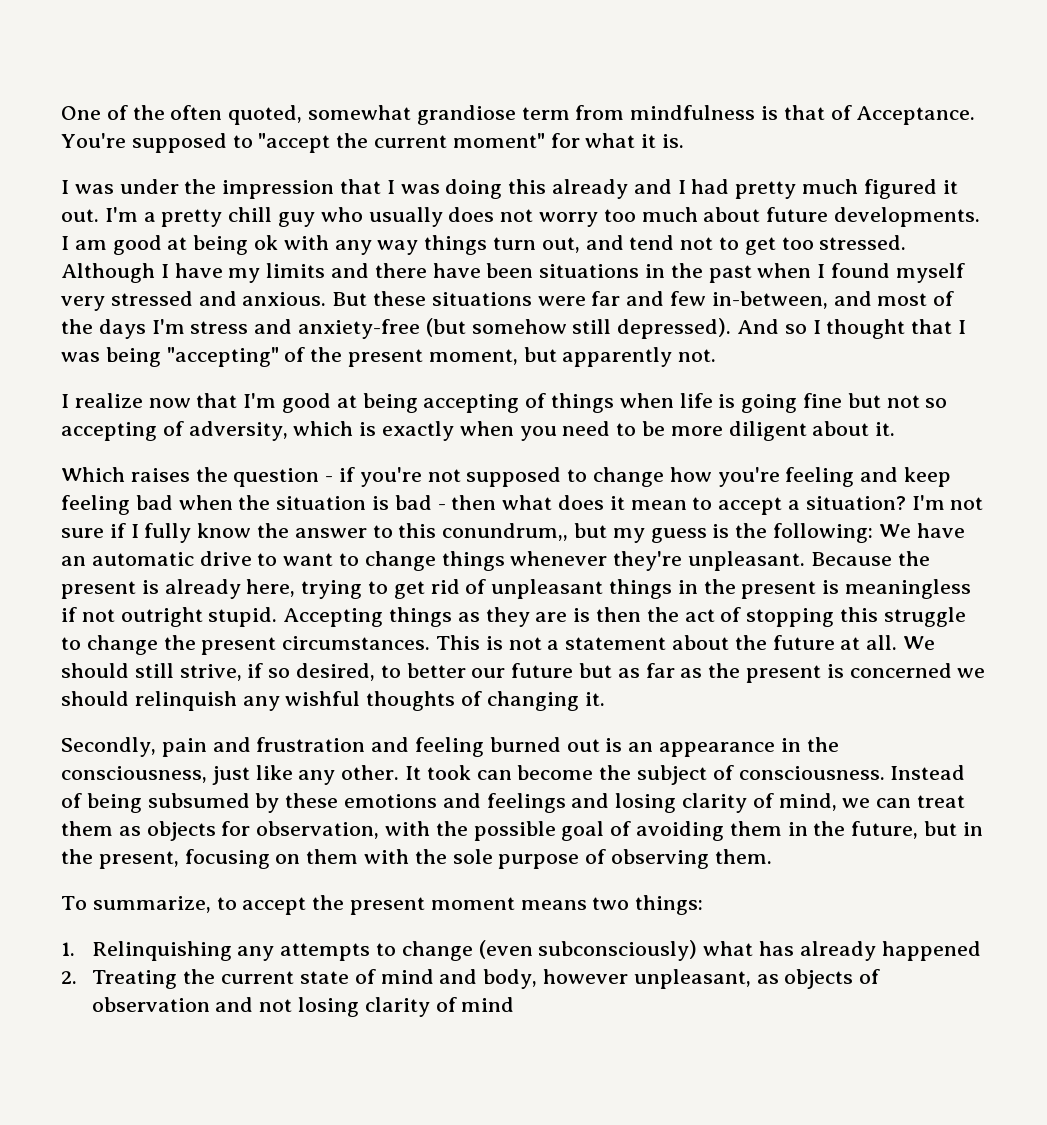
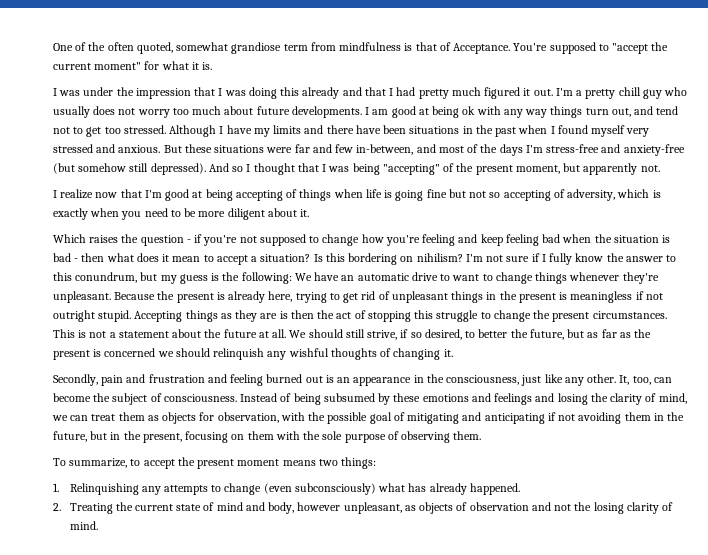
- I was under the impression that I was doing this already and I had pretty much figured it out.
+ I was under the impression that I was doing this already and that I had pretty much figured it out.
- But these situations were far and few in-between, and most of the days I'm stress and anxiety-free (but somehow still depressed).
+ But these situations were far and few in-between, and most of the days I'm stress-free and anxiety-free (but somehow still depressed).
+ Is this bordering on nihilism?
- I'm not sure if I fully know the answer to this conundrum,, but my guess is the following: We have an automatic drive to want to change things whenever they're unpleasant.
+ I'm not sure if I fully know the answer to this conundrum, but my guess is the following: We have an automatic drive to want to change things whenever they're unpleasant.
- We should still strive, if so desired, to better our future but as far as the present is concerned we should relinquish any wishful thoughts of changing it.
+ We should still strive, if so desired, to better the future, but as far as the present is concerned we should relinquish any wishful thoughts of changing it.
- It took can become the subject of consciousness.
+ It, too, can become the subject of consciousness.
- Instead of being subsumed by these emotions and feelings and losing clarity of mind, we can treat them as objects for observation, with the possible goal of avoiding them in the future, but in the present, focusing on them with the sole purpose of observing them.
+ Instead of being subsumed by these emotions and feelings and losing the clarity of mind, we can treat them as objects for observation, with the possible goal of mitigating and anticipating if not avoiding them in the future, but in the present, focusing on them with the sole purpose of observing them.
- 1. Relinquishing any attempts to change (even subconsciously) what has already happened
+ 1. Relinquishing any attempts to change (even subconsciously) what has already happened.
- 2. Treating the current state of mind and body, however unpleasant, as objects of observation and not losing clarity of mind
+ 2. Treating the current state of mind and body, however unpleasant, as objects of observation and not the losing clarity of mind.

